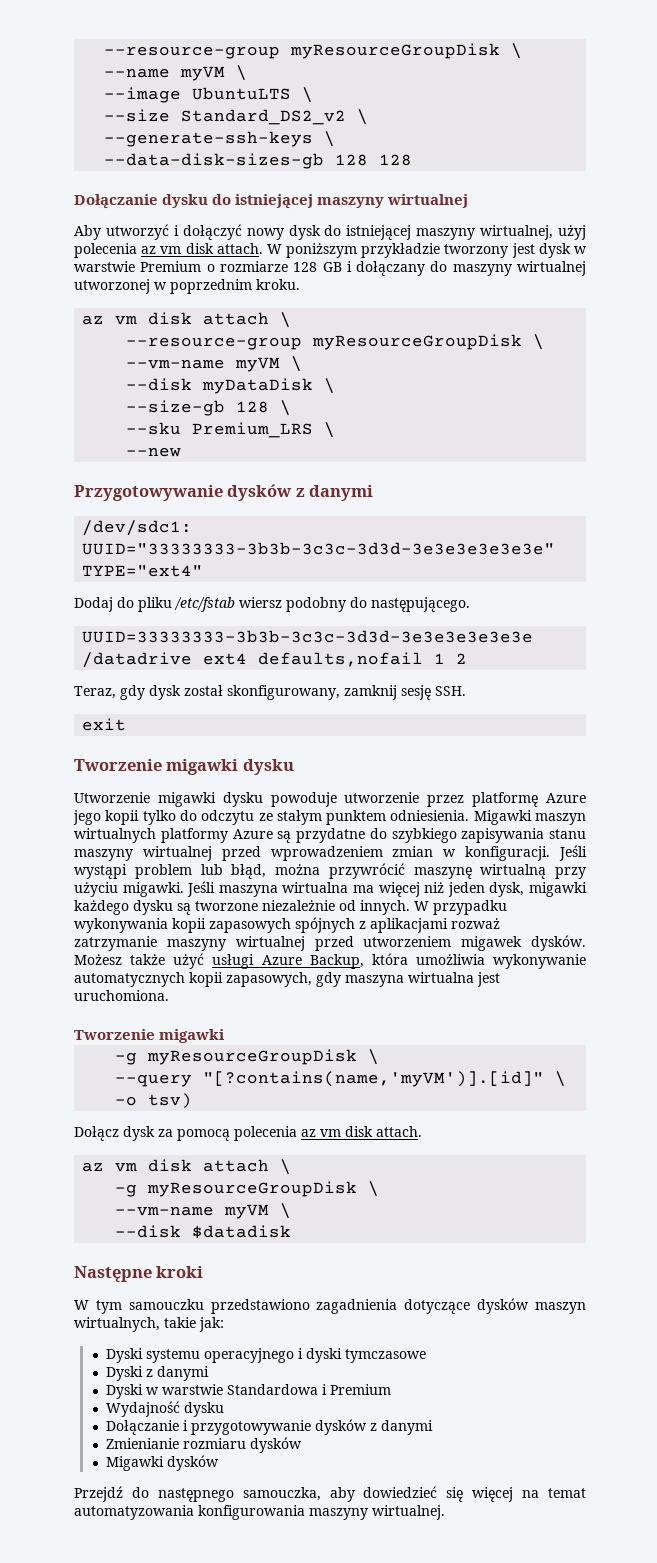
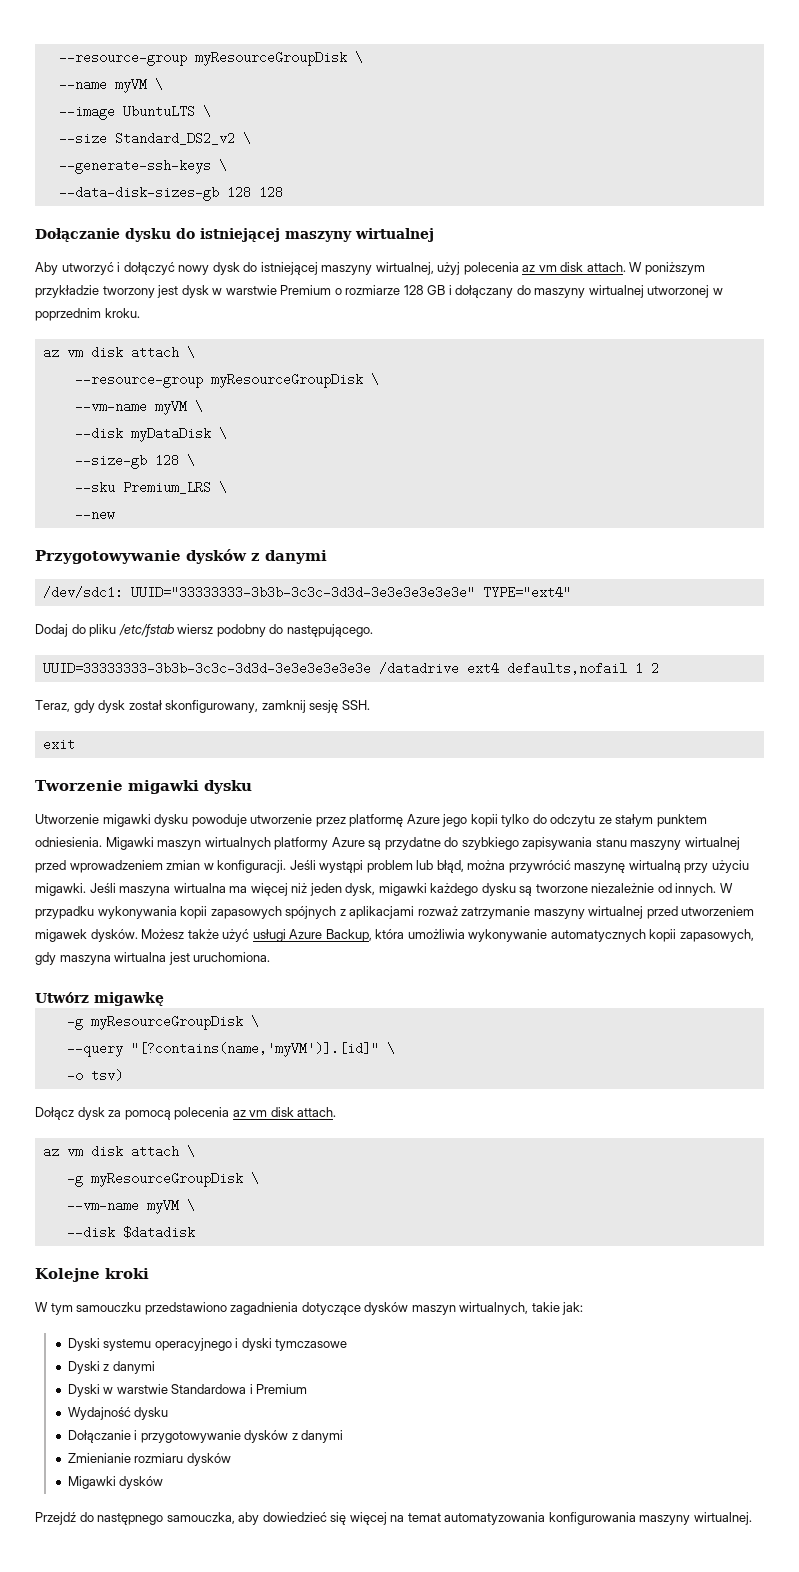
  Możesz także użyć usługi Azure Backup, która umożliwia wykonywanie automatycznych kopii zapasowych, gdy maszyna wirtualna jest uruchomiona.
- Tworzenie migawki
+ Utwórz migawkę
- Następne kroki
+ Kolejne kroki

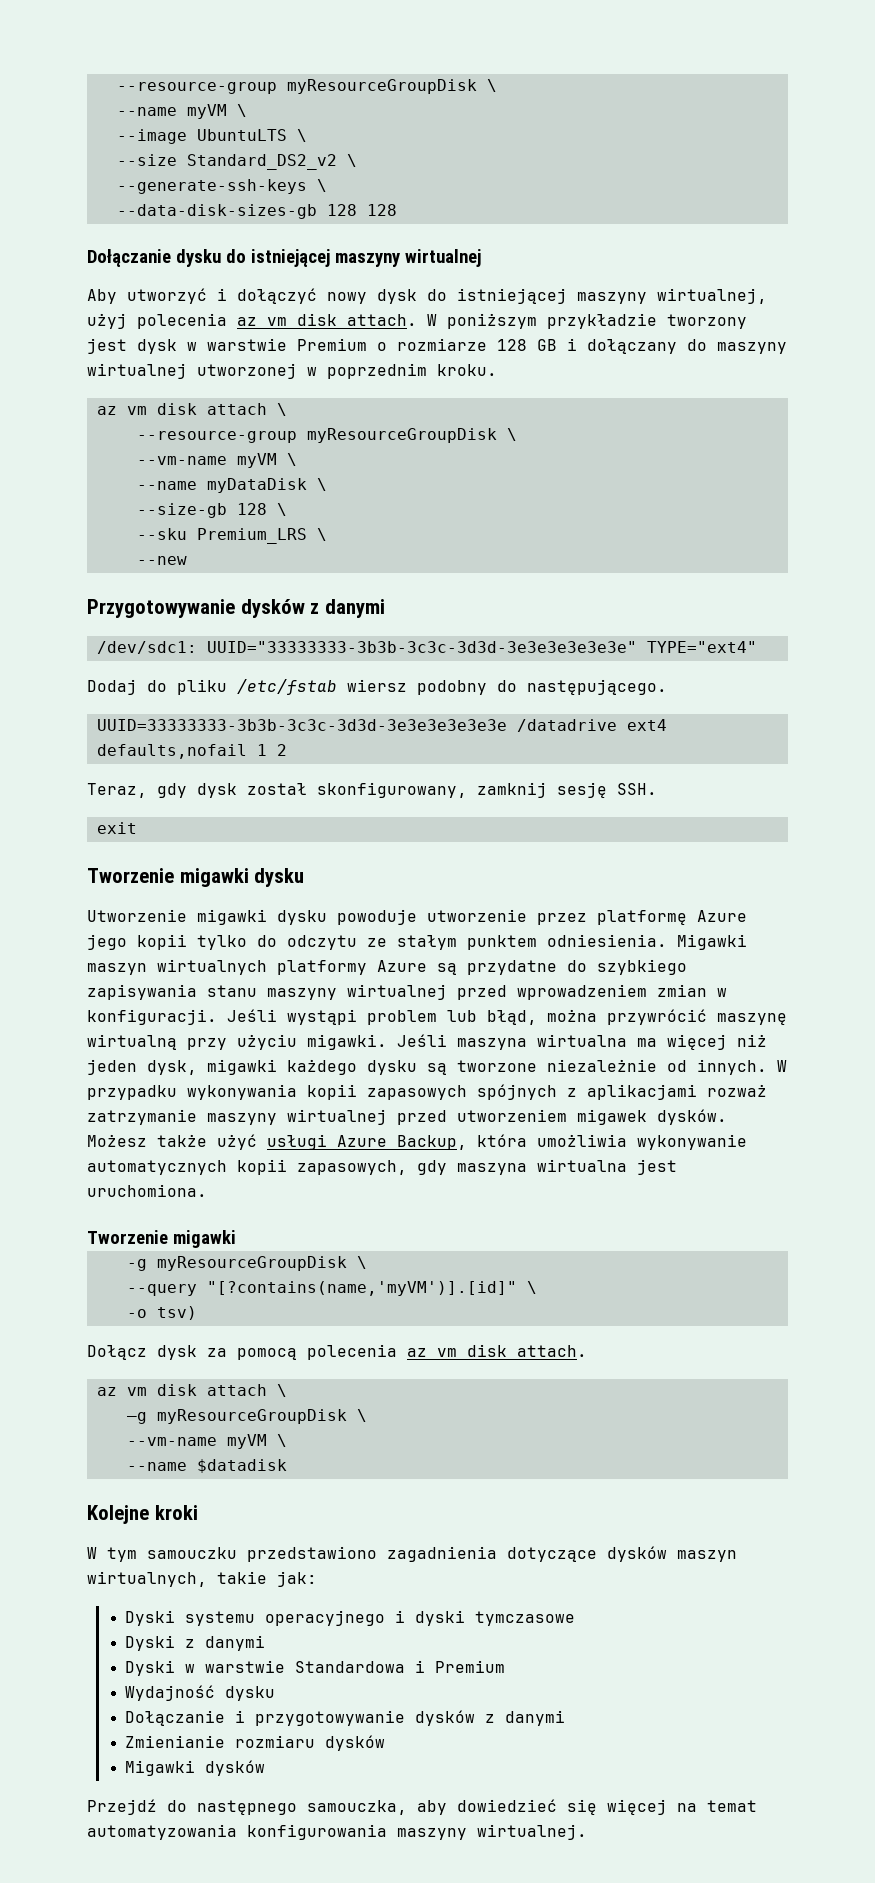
- --disk myDataDisk \
+ --name myDataDisk \
  Możesz także użyć usługi Azure Backup, która umożliwia wykonywanie automatycznych kopii zapasowych, gdy maszyna wirtualna jest uruchomiona.
- Utwórz migawkę
+ Tworzenie migawki
- --disk $datadisk
+ --name $datadisk

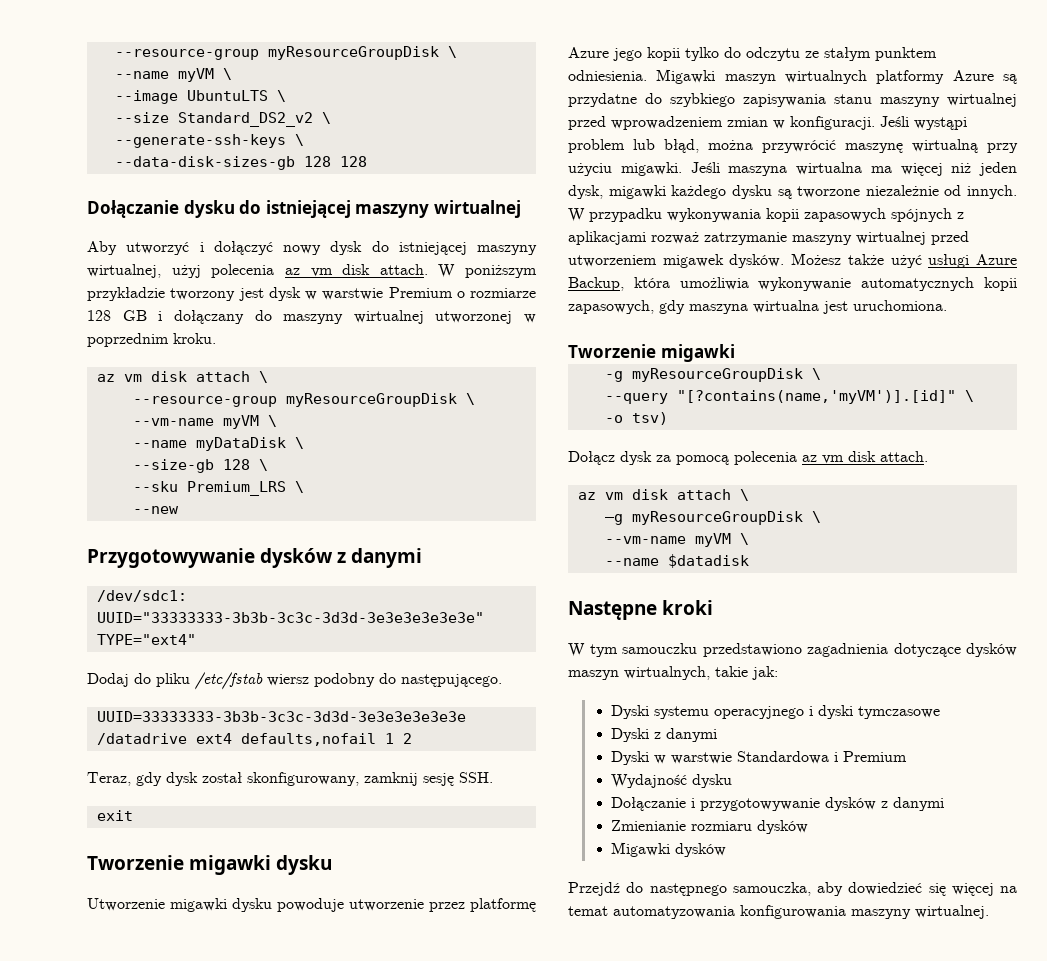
- Kolejne kroki
+ Następne kroki

